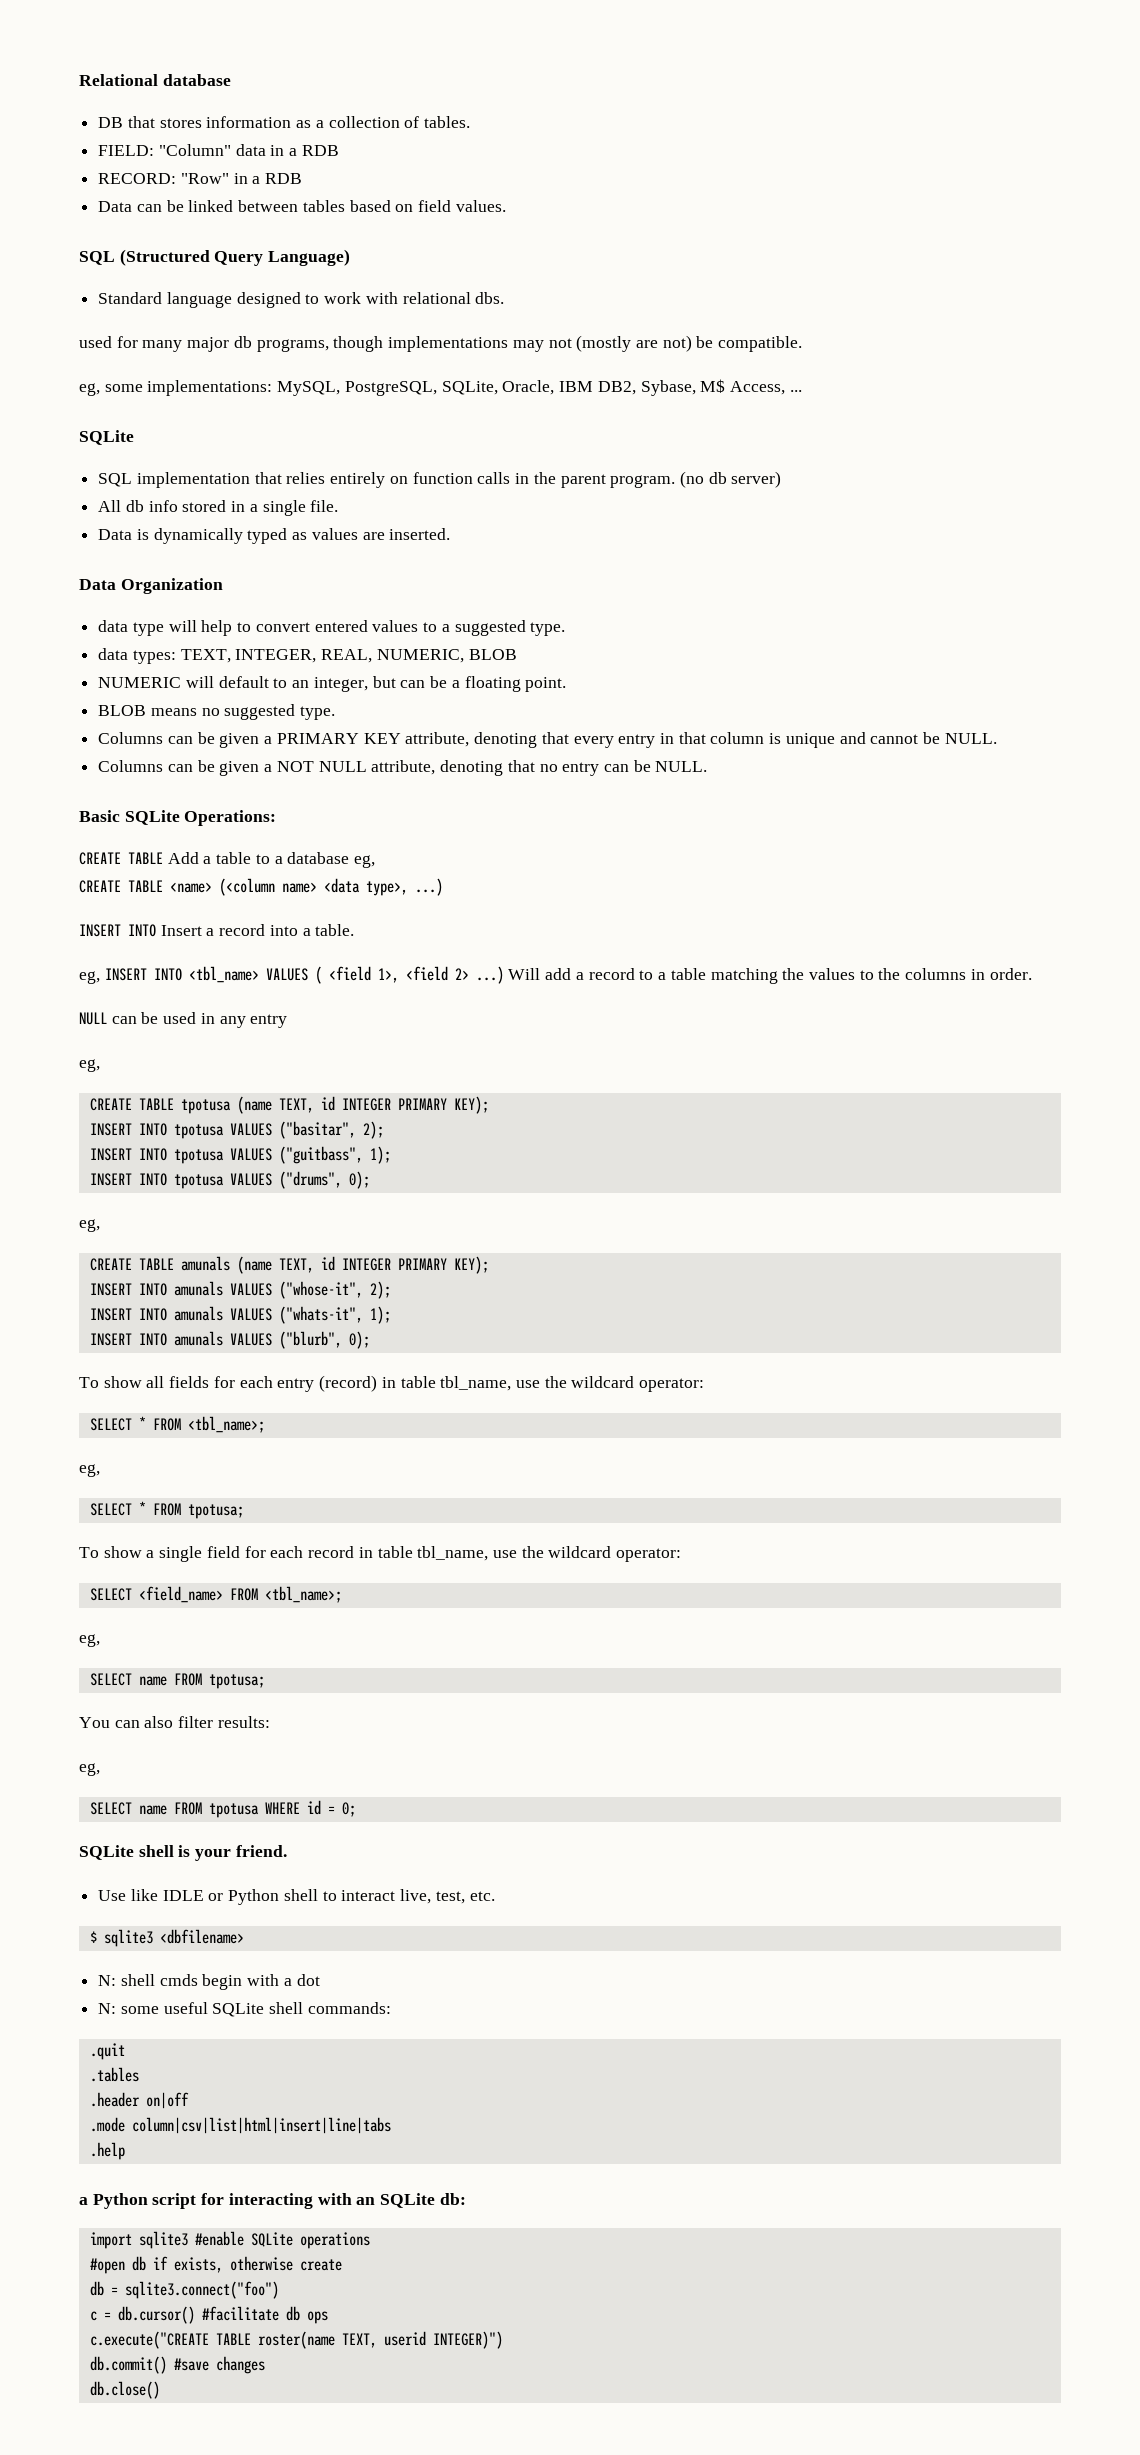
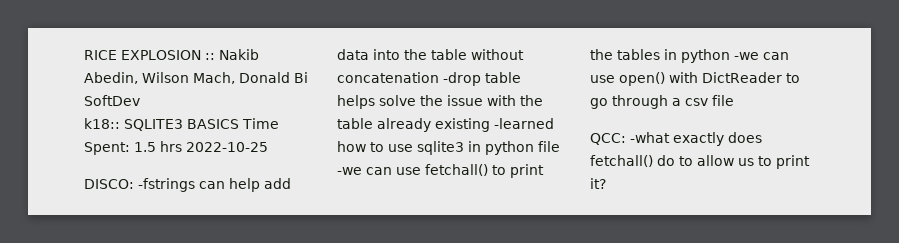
- Relational database
- DB that stores information as a collection of tables.
- FIELD: "Column" data in a RDB
- RECORD: "Row" in a RDB
- Data can be linked between tables based on field values.
- SQL (Structured Query Language)
- Standard language designed to work with relational dbs.
- used for many major db programs, though implementations may not (mostly are not) be compatible.
- eg, some implementations: MySQL, PostgreSQL, SQLite, Oracle, IBM DB2, Sybase, M$ Access, ...
- SQLite
- SQL implementation that relies entirely on function calls in the parent program. (no db server)
- All db info stored in a single file.
- Data is dynamically typed as values are inserted.
- Data Organization
- data type will help to convert entered values to a suggested type.
- data types: TEXT, INTEGER, REAL, NUMERIC, BLOB
- NUMERIC will default to an integer, but can be a floating point.
- BLOB means no suggested type.
- Columns can be given a PRIMARY KEY attribute, denoting that every entry in that column is unique and cannot be NULL.
- Columns can be given a NOT NULL attribute, denoting that no entry can be NULL.
- Basic SQLite Operations:
- CREATE TABLE Add a table to a database eg,
- CREATE TABLE <name> (<column name> <data type>, ...)
- INSERT INTO Insert a record into a table.
- eg, INSERT INTO <tbl_name> VALUES ( <field 1>, <field 2> ...) Will add a record to a table matching the values to the columns in order.
- NULL can be used in any entry
- eg,
- CREATE TABLE tpotusa (name TEXT, id INTEGER PRIMARY KEY);
- INSERT INTO tpotusa VALUES ("basitar", 2);
- INSERT INTO tpotusa VALUES ("guitbass", 1);
- INSERT INTO tpotusa VALUES ("drums", 0);
- eg,
- CREATE TABLE amunals (name TEXT, id INTEGER PRIMARY KEY);
- INSERT INTO amunals VALUES ("whose-it", 2);
- INSERT INTO amunals VALUES ("whats-it", 1);
- INSERT INTO amunals VALUES ("blurb", 0);
- To show all fields for each entry (record) in table tbl_name, use the wildcard operator:
- SELECT * FROM <tbl_name>;
- eg,
- SELECT * FROM tpotusa;
- To show a single field for each record in table tbl_name, use the wildcard operator:
- SELECT <field_name> FROM <tbl_name>;
- eg,
- SELECT name FROM tpotusa;
- You can also filter results:
- eg,
- SELECT name FROM tpotusa WHERE id = 0;
- SQLite shell is your friend.
- Use like IDLE or Python shell to interact live, test, etc.
- $ sqlite3 <dbfilename>
- N: shell cmds begin with a dot
- N: some useful SQLite shell commands:
- .quit
- .tables
- .header on|off
- .mode column|csv|list|html|insert|line|tabs
- .help
- a Python script for interacting with an SQLite db:
- import sqlite3 #enable SQLite operations
- #open db if exists, otherwise create
- db = sqlite3.connect("foo")
- c = db.cursor() #facilitate db ops
- c.execute("CREATE TABLE roster(name TEXT, userid INTEGER)")
- db.commit() #save changes
- db.close()
+ RICE EXPLOSION :: Nakib Abedin, Wilson Mach, Donald Bi SoftDev
+ k18:: SQLITE3 BASICS Time Spent: 1.5 hrs 2022-10-25
+ DISCO: -fstrings can help add data into the table without concatenation -drop table helps solve the issue with the table already existing -learned how to use sqlite3 in python file -we can use fetchall() to print the tables in python -we can use open() with DictReader to go through a csv file
+ QCC: -what exactly does fetchall() do to allow us to print it?

